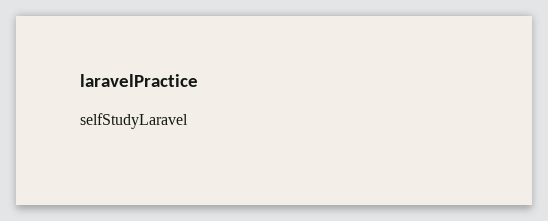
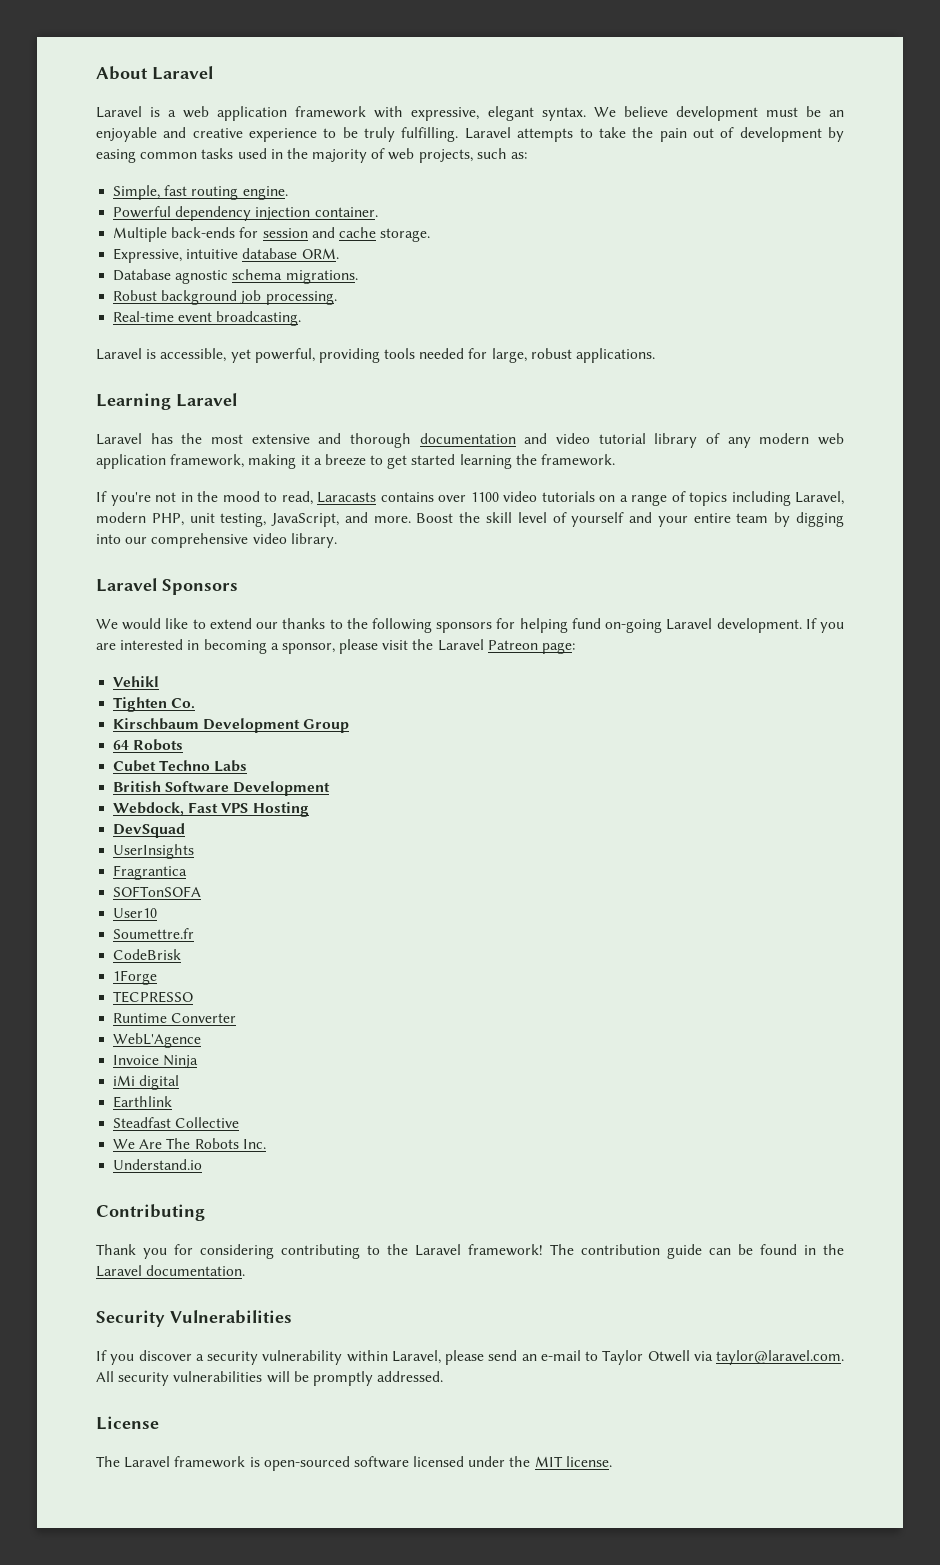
- laravelPractice
- selfStudyLaravel
+ About Laravel
+ Laravel is a web application framework with expressive, elegant syntax. We believe development must be an enjoyable and creative experience to be truly fulfilling. Laravel attempts to take the pain out of development by easing common tasks used in the majority of web projects, such as:
+ Simple, fast routing engine.
+ Powerful dependency injection container.
+ Multiple back-ends for session and cache storage.
+ Expressive, intuitive database ORM.
+ Database agnostic schema migrations.
+ Robust background job processing.
+ Real-time event broadcasting.
+ Laravel is accessible, yet powerful, providing tools needed for large, robust applications.
+ Learning Laravel
+ Laravel has the most extensive and thorough documentation and video tutorial library of any modern web application framework, making it a breeze to get started learning the framework.
+ If you're not in the mood to read, Laracasts contains over 1100 video tutorials on a range of topics including Laravel, modern PHP, unit testing, JavaScript, and more. Boost the skill level of yourself and your entire team by digging into our comprehensive video library.
+ Laravel Sponsors
+ We would like to extend our thanks to the following sponsors for helping fund on-going Laravel development. If you are interested in becoming a sponsor, please visit the Laravel Patreon page:
+ Vehikl
+ Tighten Co.
+ Kirschbaum Development Group
+ 64 Robots
+ Cubet Techno Labs
+ British Software Development
+ Webdock, Fast VPS Hosting
+ DevSquad
+ UserInsights
+ Fragrantica
+ SOFTonSOFA
+ User10
+ Soumettre.fr
+ CodeBrisk
+ 1Forge
+ TECPRESSO
+ Runtime Converter
+ WebL'Agence
+ Invoice Ninja
+ iMi digital
+ Earthlink
+ Steadfast Collective
+ We Are The Robots Inc.
+ Understand.io
+ Contributing
+ Thank you for considering contributing to the Laravel framework! The contribution guide can be found in the Laravel documentation.
+ Security Vulnerabilities
+ If you discover a security vulnerability within Laravel, please send an e-mail to Taylor Otwell via taylor@laravel.com. All security vulnerabilities will be promptly addressed.
+ License
+ The Laravel framework is open-sourced software licensed under the MIT license.

